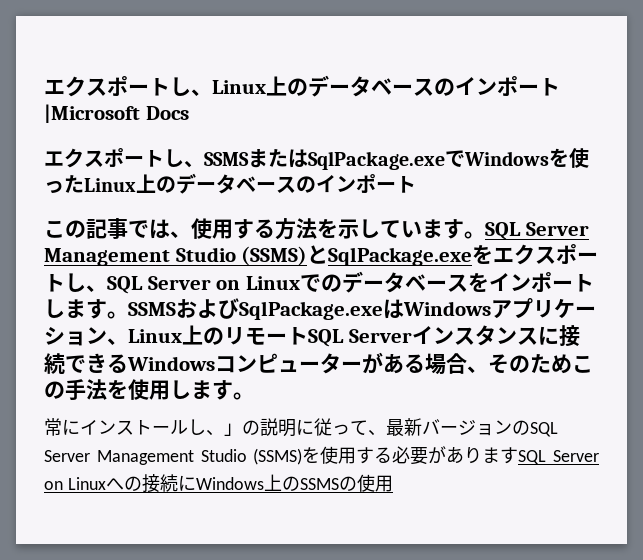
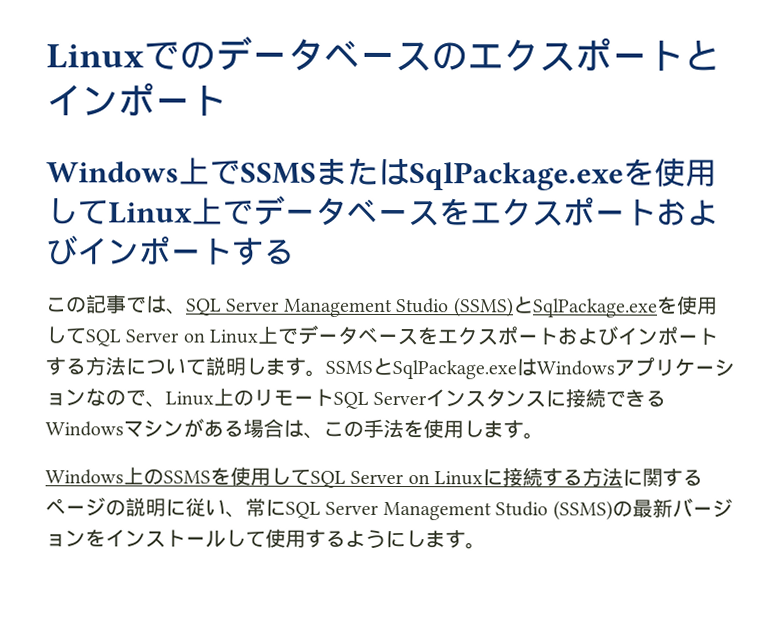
- エクスポートし、Linux上のデータベースのインポート|Microsoft Docs
- エクスポートし、SSMSまたはSqlPackage.exeでWindowsを使ったLinux上のデータベースのインポート
- この記事では、使用する方法を示しています。SQL Server Management Studio (SSMS)とSqlPackage.exeをエクスポートし、SQL Server on Linuxでのデータベースをインポートします。
+ Linuxでのデータベースのエクスポートとインポート
+ Windows上でSSMSまたはSqlPackage.exeを使用してLinux上でデータベースをエクスポートおよびインポートする
+ この記事では、SQL Server Management Studio (SSMS)とSqlPackage.exeを使用してSQL Server on Linux上でデータベースをエクスポートおよびインポートする方法について説明します。
- SSMSおよびSqlPackage.exeはWindowsアプリケーション、Linux上のリモートSQL Serverインスタンスに接続できるWindowsコンピューターがある場合、そのためこの手法を使用します。
+ SSMSとSqlPackage.exeはWindowsアプリケーションなので、Linux上のリモートSQL Serverインスタンスに接続できるWindowsマシンがある場合は、この手法を使用します。
- 常にインストールし、」の説明に従って、最新バージョンのSQL Server Management Studio (SSMS)を使用する必要がありますSQL Server on Linuxへの接続にWindows上のSSMSの使用
+ Windows上のSSMSを使用してSQL Server on Linuxに接続する方法に関するページの説明に従い、常にSQL Server Management Studio (SSMS)の最新バージョンをインストールして使用するようにします。

